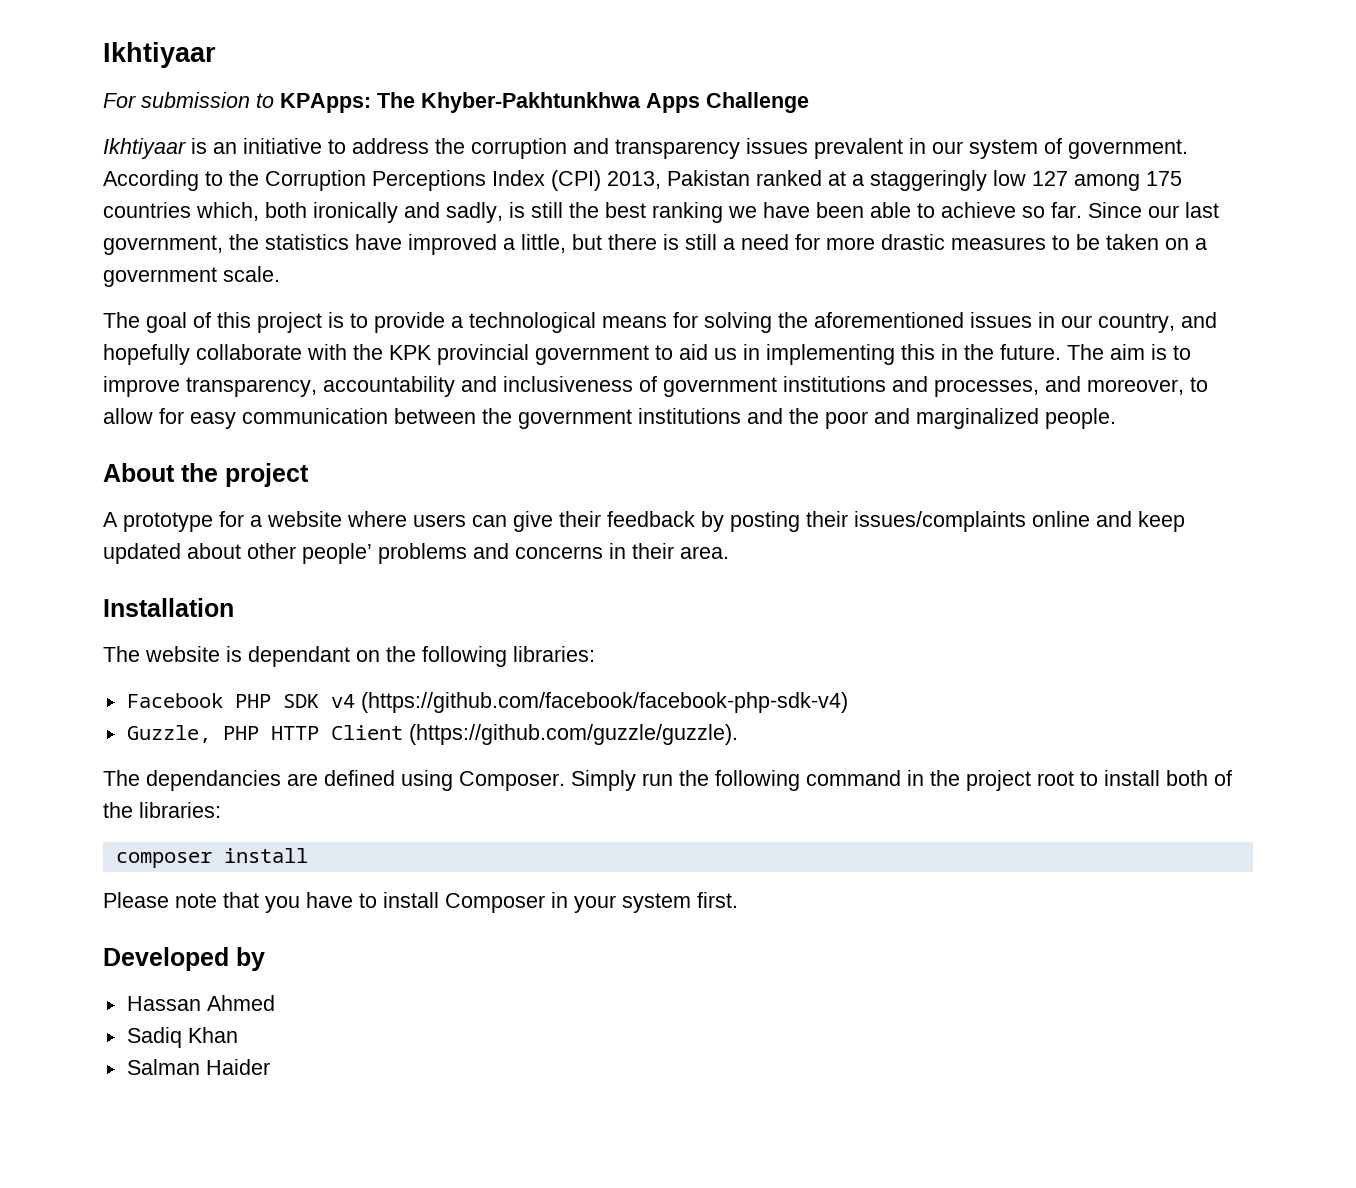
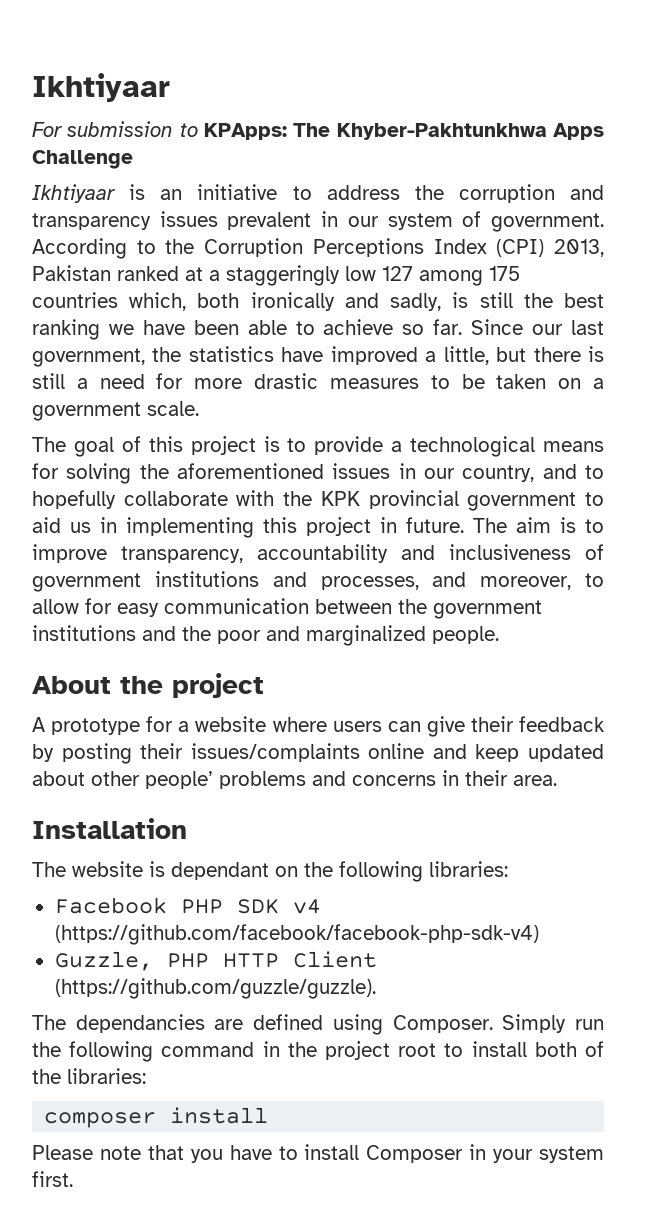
- The goal of this project is to provide a technological means for solving the aforementioned issues in our country, and hopefully collaborate with the KPK provincial government to aid us in implementing this in the future.
+ The goal of this project is to provide a technological means for solving the aforementioned issues in our country, and to hopefully collaborate with the KPK provincial government to aid us in implementing this project in future.
- Developed by
- Hassan Ahmed
- Sadiq Khan
- Salman Haider

